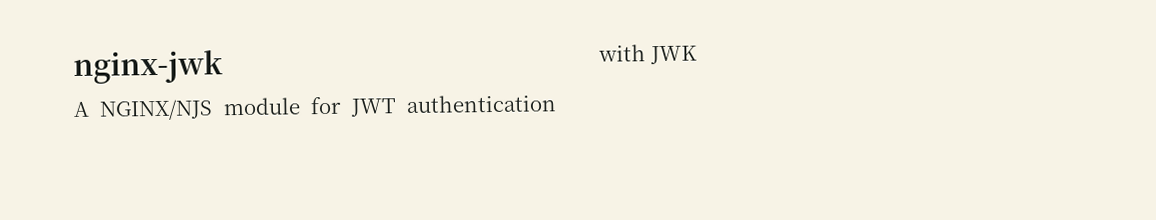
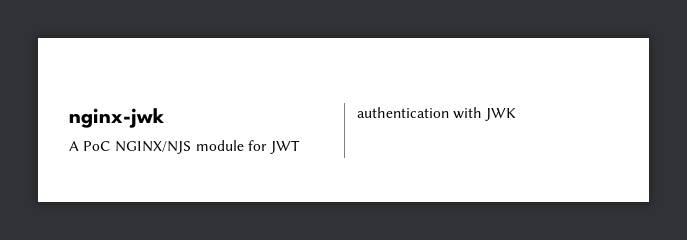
- A NGINX/NJS module for JWT authentication with JWK
+ A PoC NGINX/NJS module for JWT authentication with JWK

